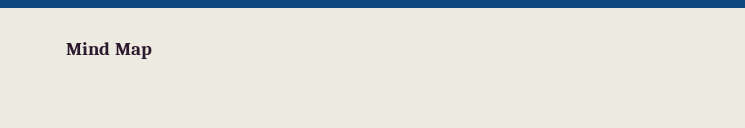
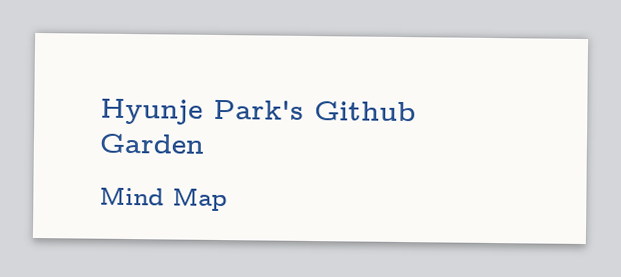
+ Hyunje Park's Github Garden

